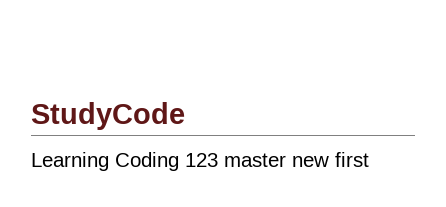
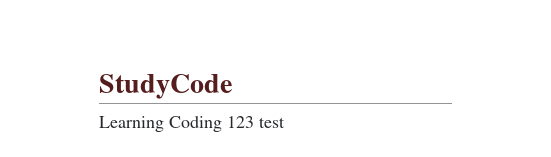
- Learning Coding 123 master new first
+ Learning Coding 123 test

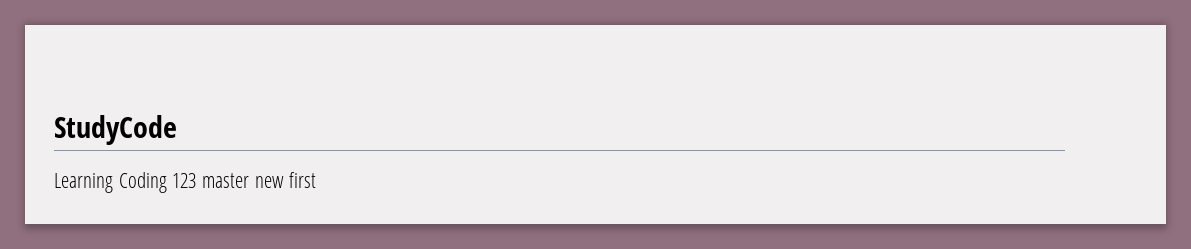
- Learning Coding 123 test
+ Learning Coding 123 master new first

